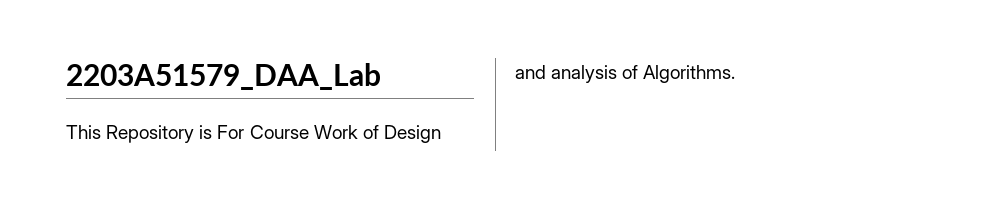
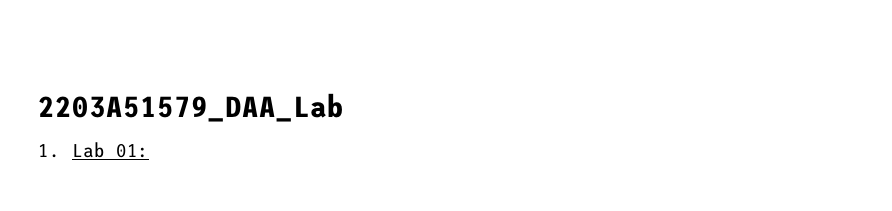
- This Repository is For Course Work of Design and analysis of Algorithms.
+ 1. Lab 01:

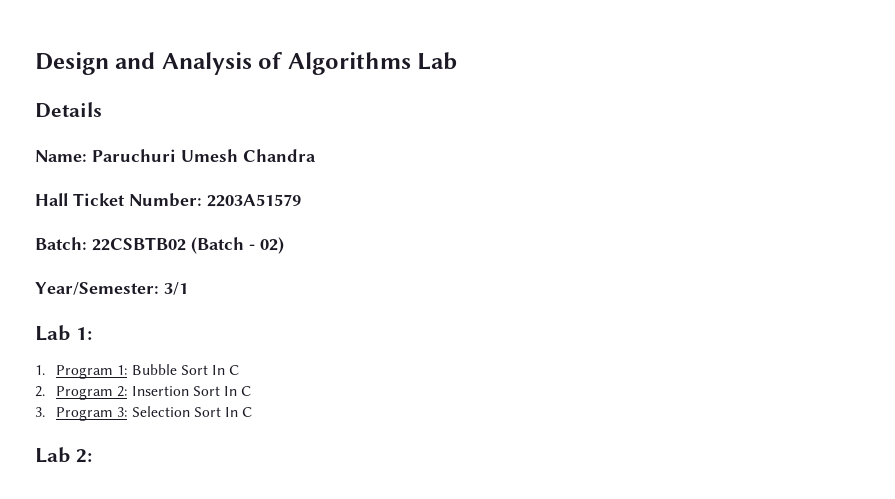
- 2203A51579_DAA_Lab
- 1. Lab 01:
+ Design and Analysis of Algorithms Lab
+ Details
+ Name: Paruchuri Umesh Chandra
+ Hall Ticket Number: 2203A51579
+ Batch: 22CSBTB02 (Batch - 02)
+ Year/Semester: 3/1
+ Lab 1:
+ 1. Program 1: Bubble Sort In C
+ 2. Program 2: Insertion Sort In C
+ 3. Program 3: Selection Sort In C
+ Lab 2:

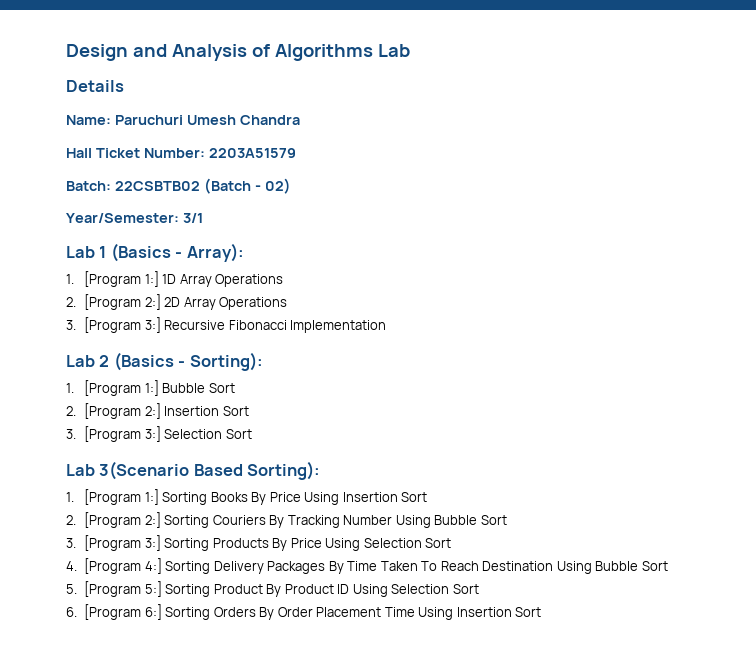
- Lab 1:
- 1. Program 1: Bubble Sort In C
- 2. Program 2: Insertion Sort In C
- 3. Program 3: Selection Sort In C
- Lab 2:
+ Lab 1 (Basics - Array):
+ 1. [Program 1:] 1D Array Operations
+ 2. [Program 2:] 2D Array Operations
+ 3. [Program 3:] Recursive Fibonacci Implementation
+ Lab 2 (Basics - Sorting):
+ 1. [Program 1:] Bubble Sort
+ 2. [Program 2:] Insertion Sort
+ 3. [Program 3:] Selection Sort
+ Lab 3(Scenario Based Sorting):
+ 1. [Program 1:] Sorting Books By Price Using Insertion Sort
+ 2. [Program 2:] Sorting Couriers By Tracking Number Using Bubble Sort
+ 3. [Program 3:] Sorting Products By Price Using Selection Sort
+ 4. [Program 4:] Sorting Delivery Packages By Time Taken To Reach Destination Using Bubble Sort
+ 5. [Program 5:] Sorting Product By Product ID Using Selection Sort
+ 6. [Program 6:] Sorting Orders By Order Placement Time Using Insertion Sort

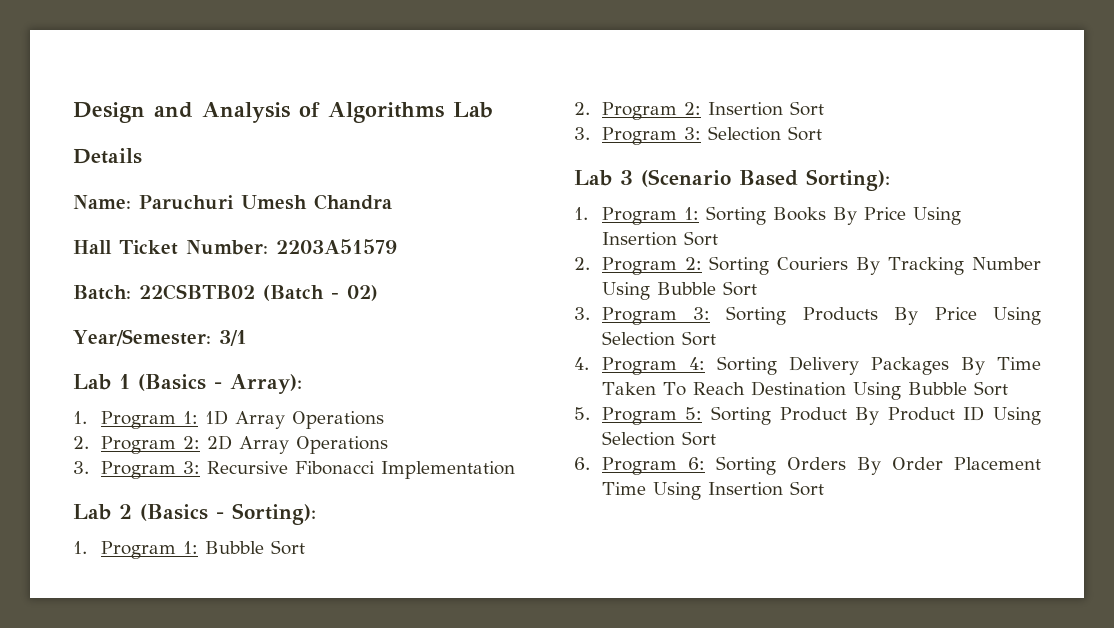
- 1. [Program 1:] 1D Array Operations
+ 1. Program 1: 1D Array Operations
- 2. [Program 2:] 2D Array Operations
+ 2. Program 2: 2D Array Operations
- 3. [Program 3:] Recursive Fibonacci Implementation
+ 3. Program 3: Recursive Fibonacci Implementation
- 1. [Program 1:] Bubble Sort
+ 1. Program 1: Bubble Sort
- 2. [Program 2:] Insertion Sort
+ 2. Program 2: Insertion Sort
- 3. [Program 3:] Selection Sort
+ 3. Program 3: Selection Sort
- Lab 3(Scenario Based Sorting):
+ Lab 3 (Scenario Based Sorting):
- 1. [Program 1:] Sorting Books By Price Using Insertion Sort
+ 1. Program 1: Sorting Books By Price Using Insertion Sort
- 2. [Program 2:] Sorting Couriers By Tracking Number Using Bubble Sort
+ 2. Program 2: Sorting Couriers By Tracking Number Using Bubble Sort
- 3. [Program 3:] Sorting Products By Price Using Selection Sort
+ 3. Program 3: Sorting Products By Price Using Selection Sort
- 4. [Program 4:] Sorting Delivery Packages By Time Taken To Reach Destination Using Bubble Sort
+ 4. Program 4: Sorting Delivery Packages By Time Taken To Reach Destination Using Bubble Sort
- 5. [Program 5:] Sorting Product By Product ID Using Selection Sort
+ 5. Program 5: Sorting Product By Product ID Using Selection Sort
- 6. [Program 6:] Sorting Orders By Order Placement Time Using Insertion Sort
+ 6. Program 6: Sorting Orders By Order Placement Time Using Insertion Sort

